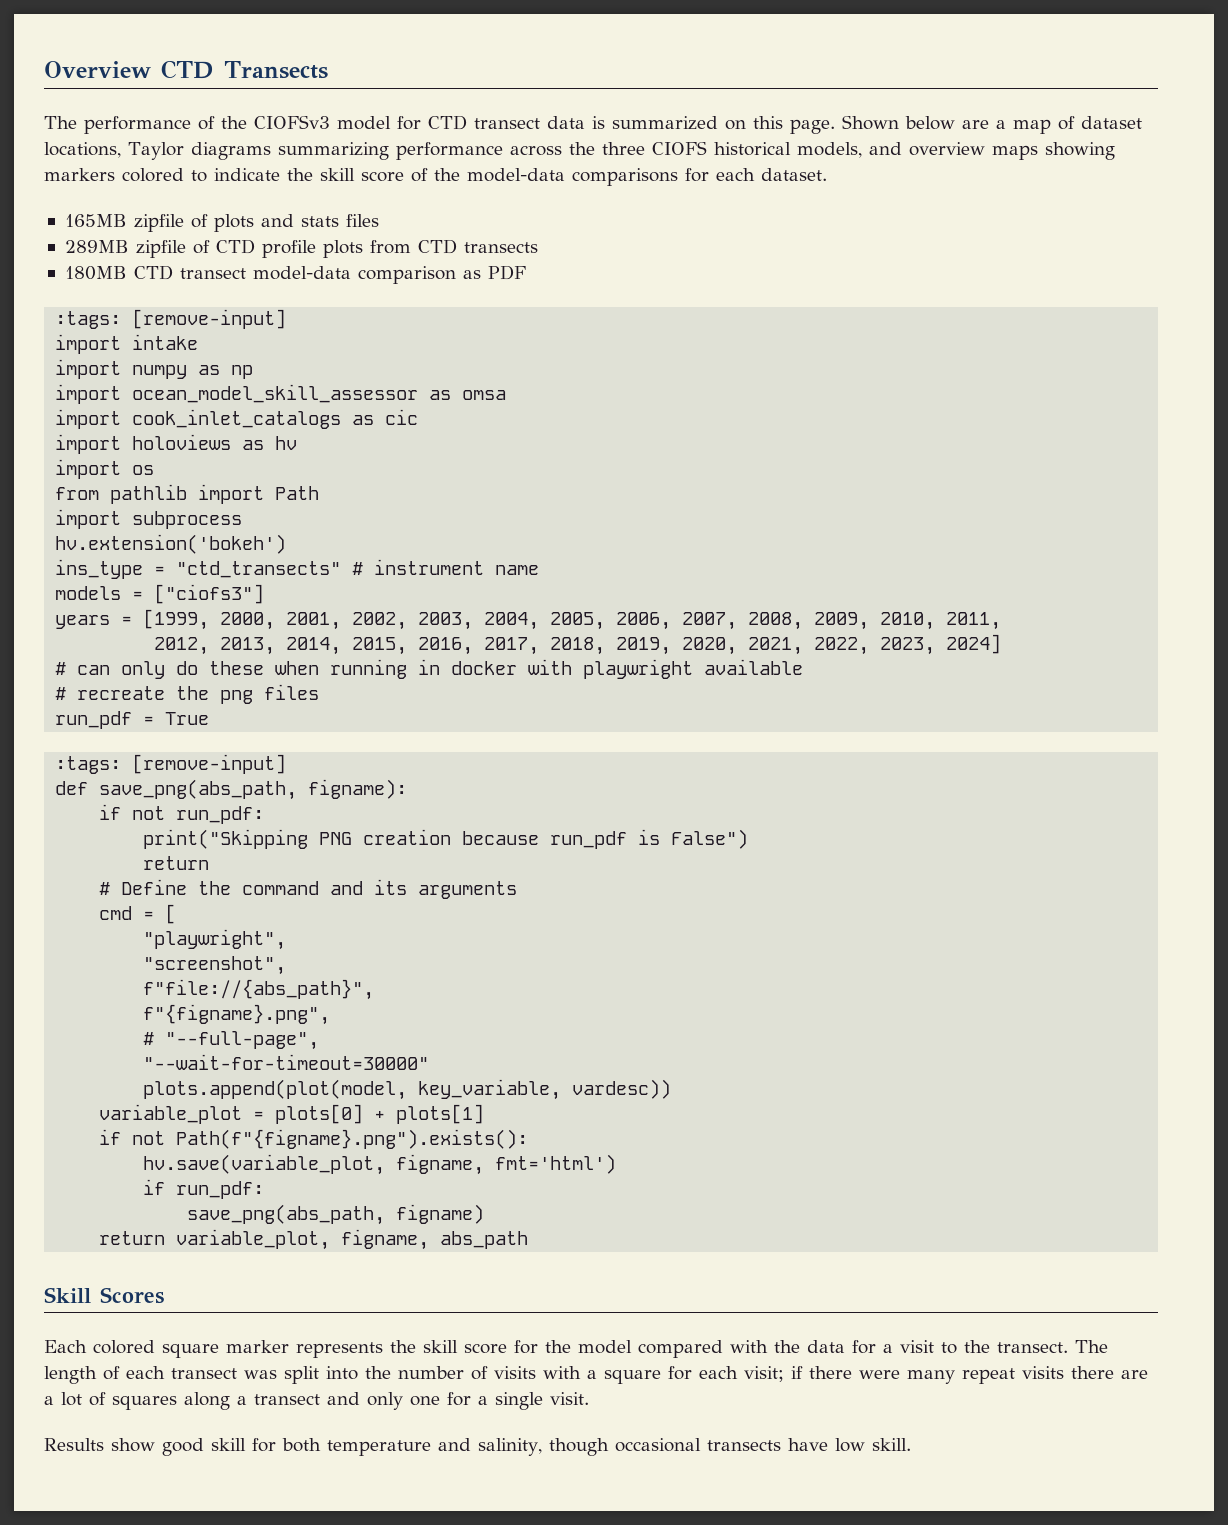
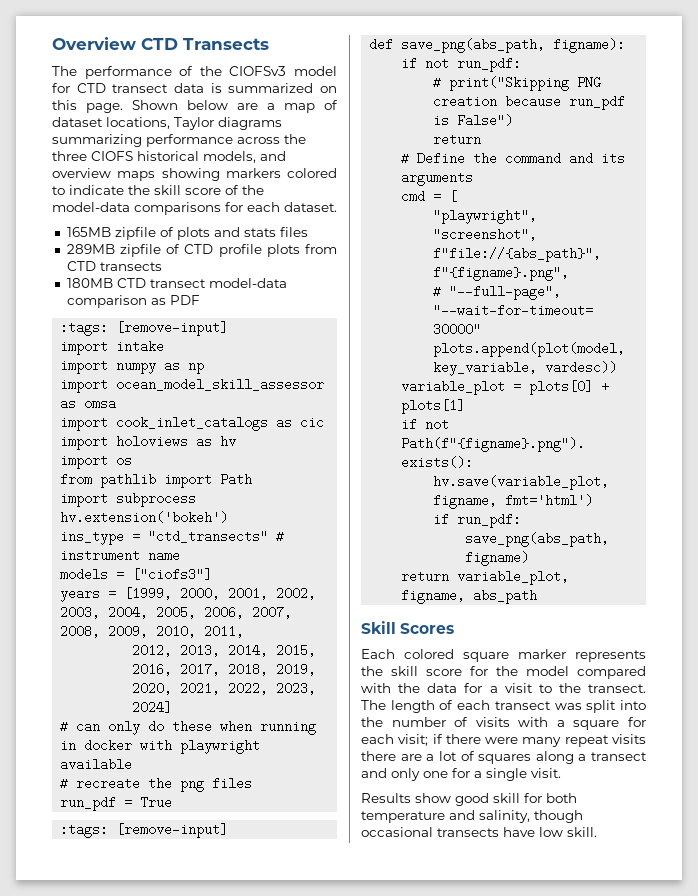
- print("Skipping PNG creation because run_pdf is False")
+ # print("Skipping PNG creation because run_pdf is False")

